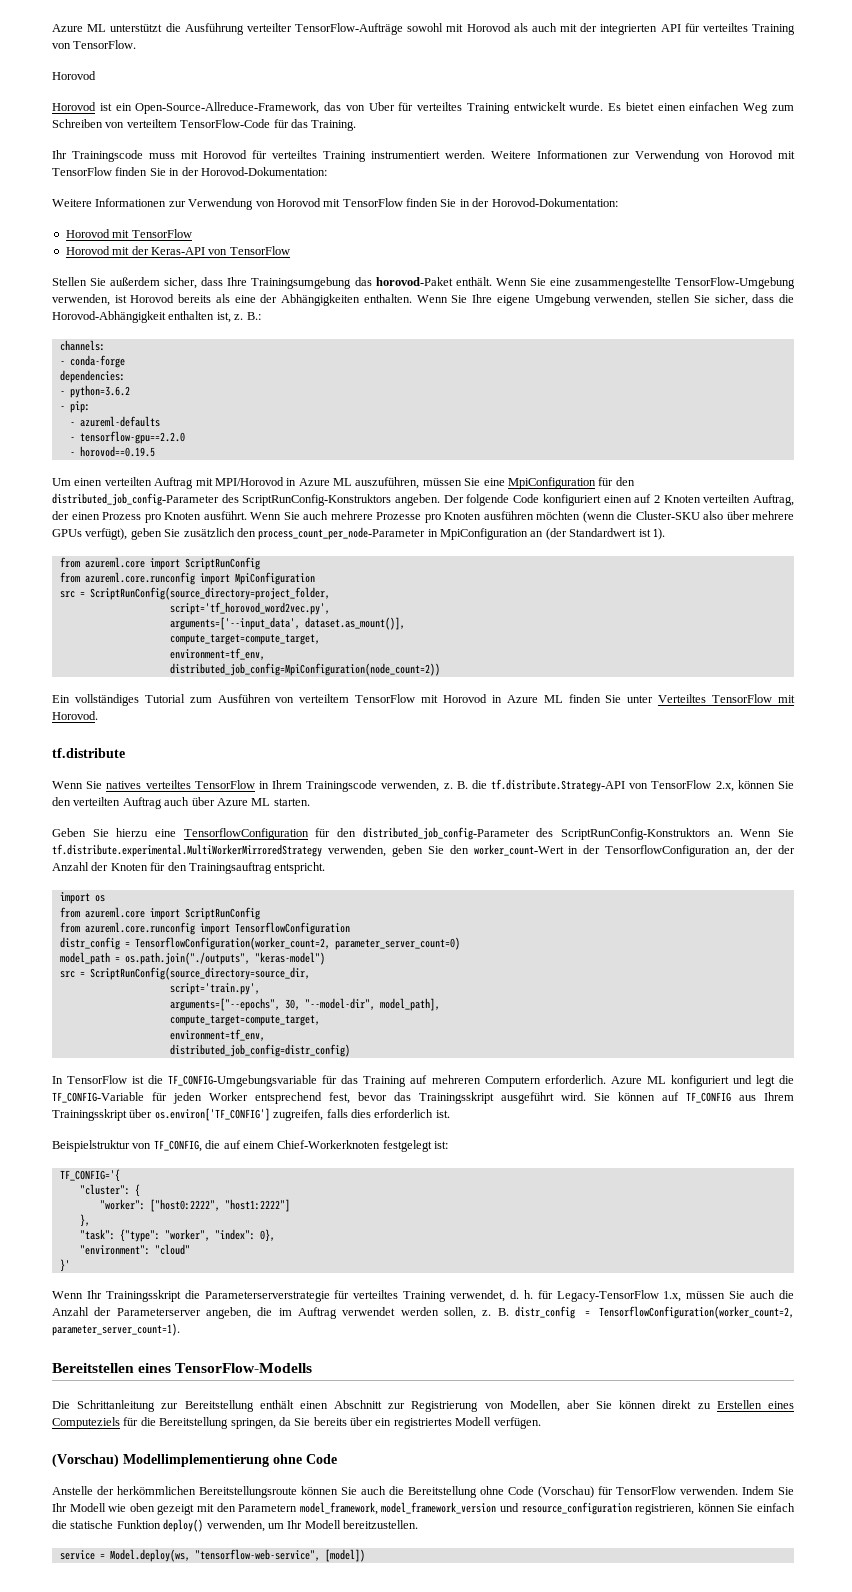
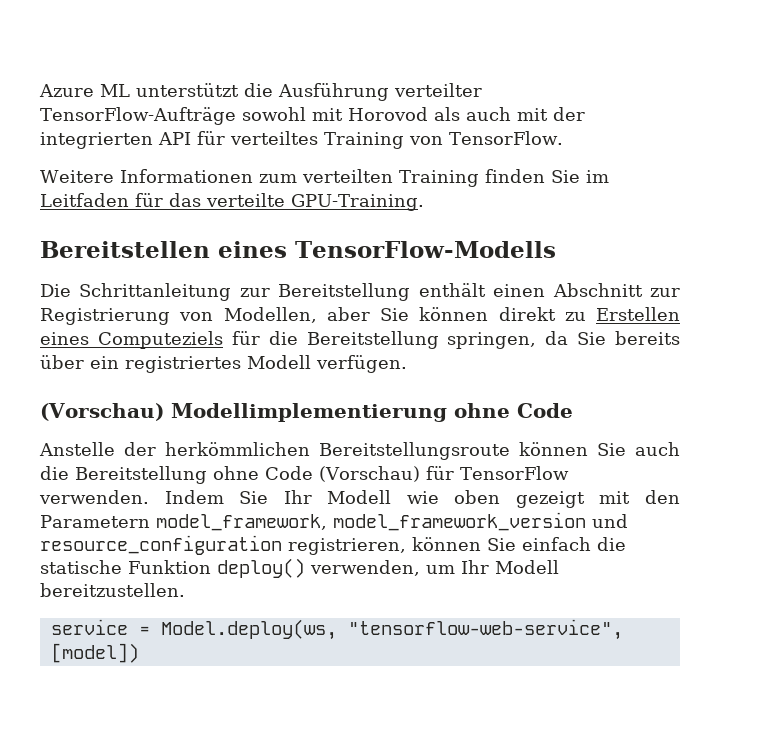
  Azure ML unterstützt die Ausführung verteilter TensorFlow-Aufträge sowohl mit Horovod als auch mit der integrierten API für verteiltes Training von TensorFlow.
- Horovod
- Horovod ist ein Open-Source-Allreduce-Framework, das von Uber für verteiltes Training entwickelt wurde. Es bietet einen einfachen Weg zum Schreiben von verteiltem TensorFlow-Code für das Training.
- Ihr Trainingscode muss mit Horovod für verteiltes Training instrumentiert werden. Weitere Informationen zur Verwendung von Horovod mit TensorFlow finden Sie in der Horovod-Dokumentation:
- Weitere Informationen zur Verwendung von Horovod mit TensorFlow finden Sie in der Horovod-Dokumentation:
- Horovod mit TensorFlow
- Horovod mit der Keras-API von TensorFlow
- Stellen Sie außerdem sicher, dass Ihre Trainingsumgebung das horovod-Paket enthält. Wenn Sie eine zusammengestellte TensorFlow-Umgebung verwenden, ist Horovod bereits als eine der Abhängigkeiten enthalten. Wenn Sie Ihre eigene Umgebung verwenden, stellen Sie sicher, dass die Horovod-Abhängigkeit enthalten ist, z. B.:
- channels:
- - conda-forge
- dependencies:
- - python=3.6.2
- - pip:
- - azureml-defaults
- - tensorflow-gpu==2.2.0
- - horovod==0.19.5
- Um einen verteilten Auftrag mit MPI/Horovod in Azure ML auszuführen, müssen Sie eine MpiConfiguration für den distributed_job_config-Parameter des ScriptRunConfig-Konstruktors angeben. Der folgende Code konfiguriert einen auf 2 Knoten verteilten Auftrag, der einen Prozess pro Knoten ausführt. Wenn Sie auch mehrere Prozesse pro Knoten ausführen möchten (wenn die Cluster-SKU also über mehrere GPUs verfügt), geben Sie zusätzlich den process_count_per_node-Parameter in MpiConfiguration an (der Standardwert ist 1).
- from azureml.core import ScriptRunConfig
- from azureml.core.runconfig import MpiConfiguration
- src = ScriptRunConfig(source_directory=project_folder,
- script='tf_horovod_word2vec.py',
- arguments=['--input_data', dataset.as_mount()],
- compute_target=compute_target,
- environment=tf_env,
- distributed_job_config=MpiConfiguration(node_count=2))
- Ein vollständiges Tutorial zum Ausführen von verteiltem TensorFlow mit Horovod in Azure ML finden Sie unter Verteiltes TensorFlow mit Horovod.
- tf.distribute
- Wenn Sie natives verteiltes TensorFlow in Ihrem Trainingscode verwenden, z. B. die tf.distribute.Strategy-API von TensorFlow 2.x, können Sie den verteilten Auftrag auch über Azure ML starten.
- Geben Sie hierzu eine TensorflowConfiguration für den distributed_job_config-Parameter des ScriptRunConfig-Konstruktors an. Wenn Sie tf.distribute.experimental.MultiWorkerMirroredStrategy verwenden, geben Sie den worker_count-Wert in der TensorflowConfiguration an, der der Anzahl der Knoten für den Trainingsauftrag entspricht.
- import os
- from azureml.core import ScriptRunConfig
- from azureml.core.runconfig import TensorflowConfiguration
- distr_config = TensorflowConfiguration(worker_count=2, parameter_server_count=0)
- model_path = os.path.join("./outputs", "keras-model")
- src = ScriptRunConfig(source_directory=source_dir,
- script='train.py',
- arguments=["--epochs", 30, "--model-dir", model_path],
- compute_target=compute_target,
- environment=tf_env,
- distributed_job_config=distr_config)
- In TensorFlow ist die TF_CONFIG-Umgebungsvariable für das Training auf mehreren Computern erforderlich. Azure ML konfiguriert und legt die TF_CONFIG-Variable für jeden Worker entsprechend fest, bevor das Trainingsskript ausgeführt wird. Sie können auf TF_CONFIG aus Ihrem Trainingsskript über os.environ['TF_CONFIG'] zugreifen, falls dies erforderlich ist.
- Beispielstruktur von TF_CONFIG, die auf einem Chief-Workerknoten festgelegt ist:
- TF_CONFIG='{
- "cluster": {
- "worker": ["host0:2222", "host1:2222"]
- },
- "task": {"type": "worker", "index": 0},
- "environment": "cloud"
- }'
- Wenn Ihr Trainingsskript die Parameterserverstrategie für verteiltes Training verwendet, d. h. für Legacy-TensorFlow 1.x, müssen Sie auch die Anzahl der Parameterserver angeben, die im Auftrag verwendet werden sollen, z. B. distr_config = TensorflowConfiguration(worker_count=2, parameter_server_count=1).
+ Weitere Informationen zum verteilten Training finden Sie im Leitfaden für das verteilte GPU-Training.

